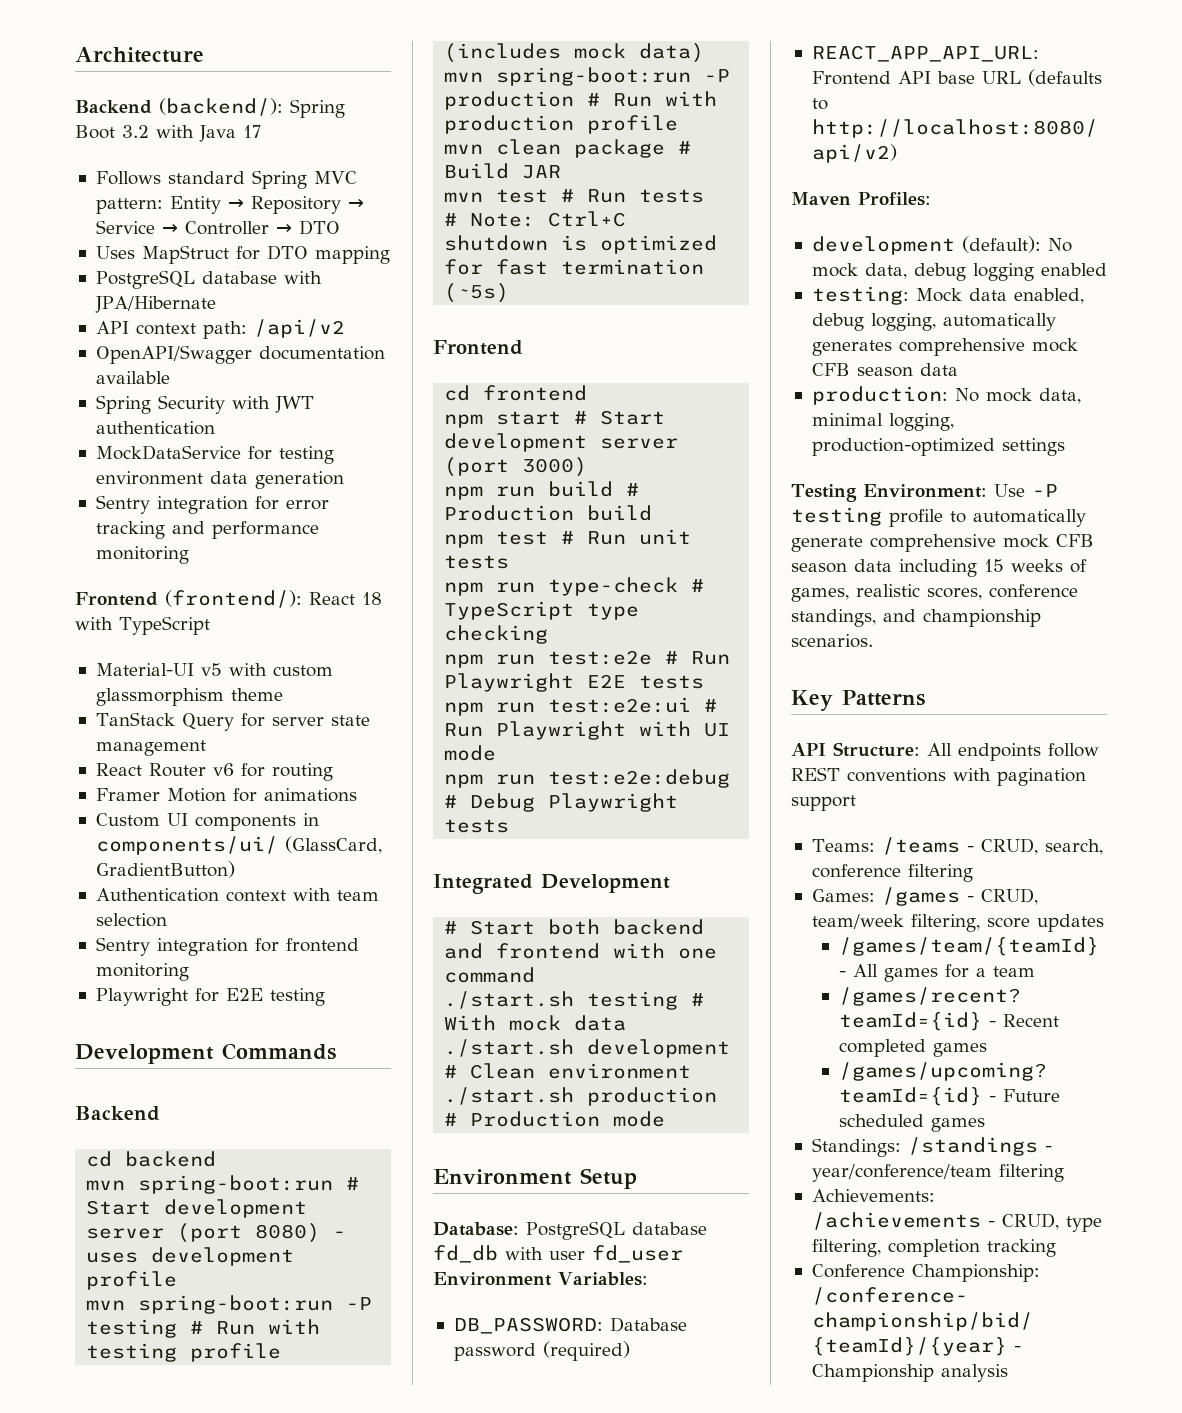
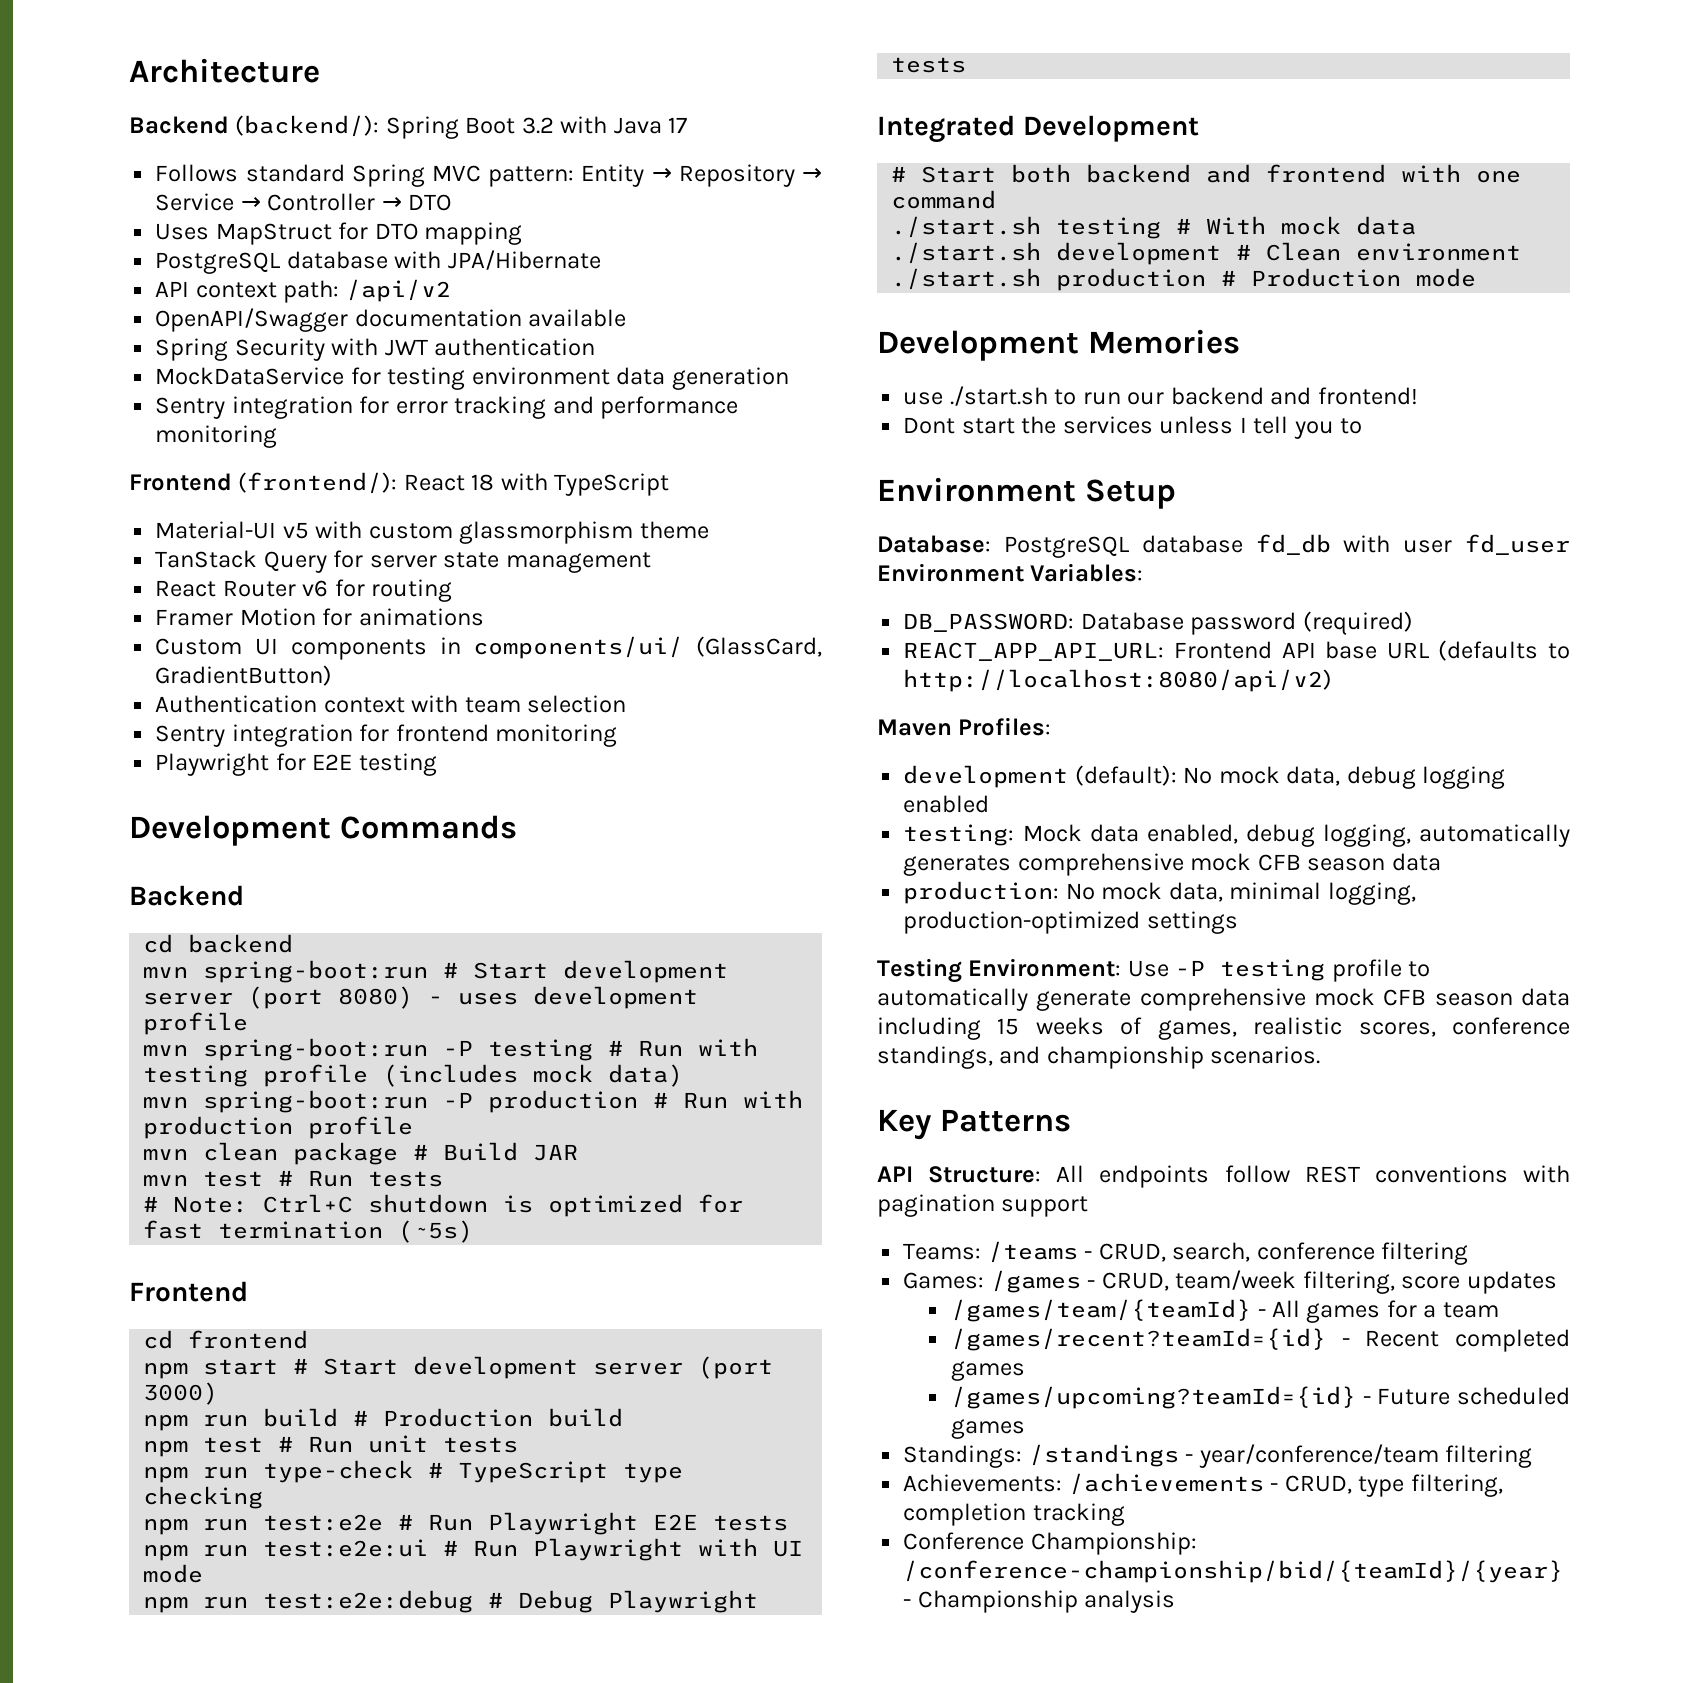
+ Development Memories
+ use ./start.sh to run our backend and frontend!
+ Dont start the services unless I tell you to

